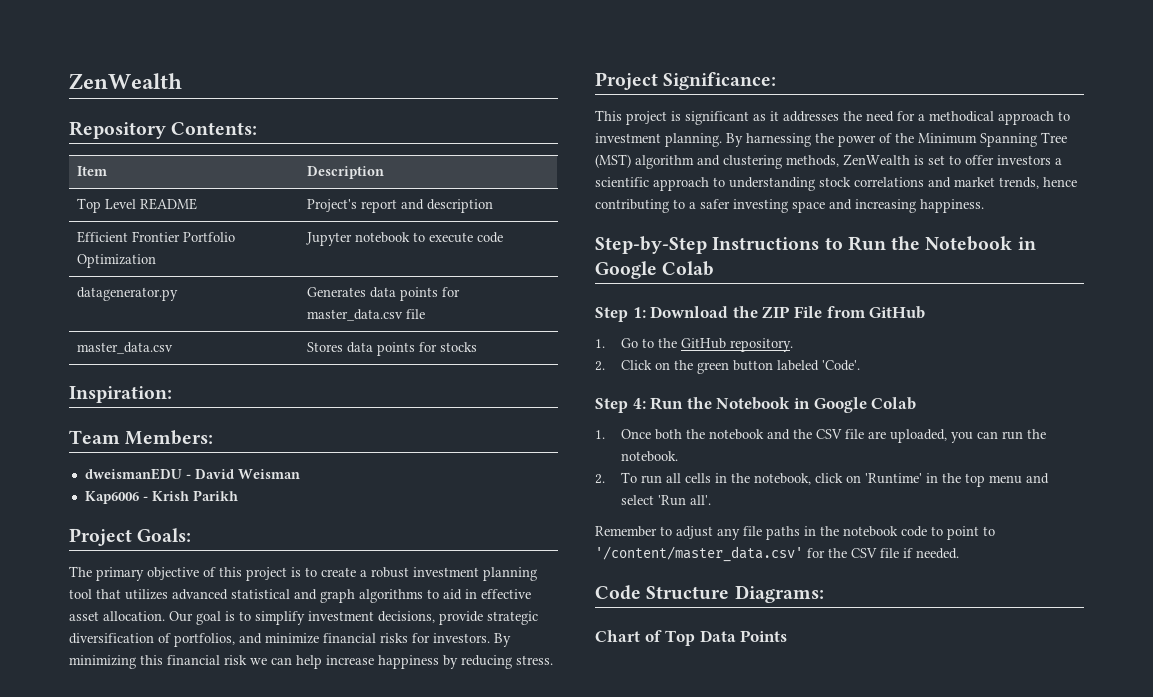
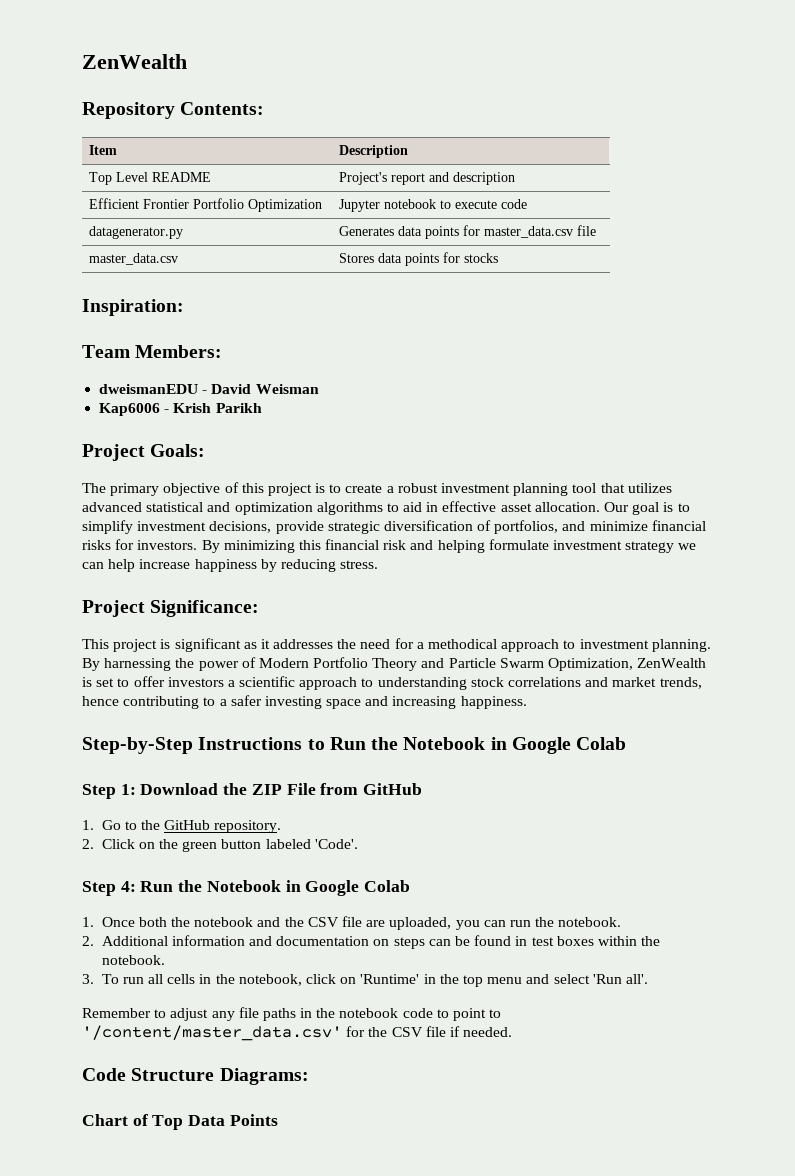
- The primary objective of this project is to create a robust investment planning tool that utilizes advanced statistical and graph algorithms to aid in effective asset allocation.
+ The primary objective of this project is to create a robust investment planning tool that utilizes advanced statistical and optimization algorithms to aid in effective asset allocation.
- By minimizing this financial risk we can help increase happiness by reducing stress.
+ By minimizing this financial risk and helping formulate investment strategy we can help increase happiness by reducing stress.
- By harnessing the power of the Minimum Spanning Tree (MST) algorithm and clustering methods, ZenWealth is set to offer investors a scientific approach to understanding stock correlations and market trends, hence contributing to a safer investing space and increasing happiness.
+ By harnessing the power of Modern Portfolio Theory and Particle Swarm Optimization, ZenWealth is set to offer investors a scientific approach to understanding stock correlations and market trends, hence contributing to a safer investing space and increasing happiness.
- 2. To run all cells in the notebook, click on 'Runtime' in the top menu and select 'Run all'.
+ 2. Additional information and documentation on steps can be found in test boxes within the notebook.
+ 3. To run all cells in the notebook, click on 'Runtime' in the top menu and select 'Run all'.

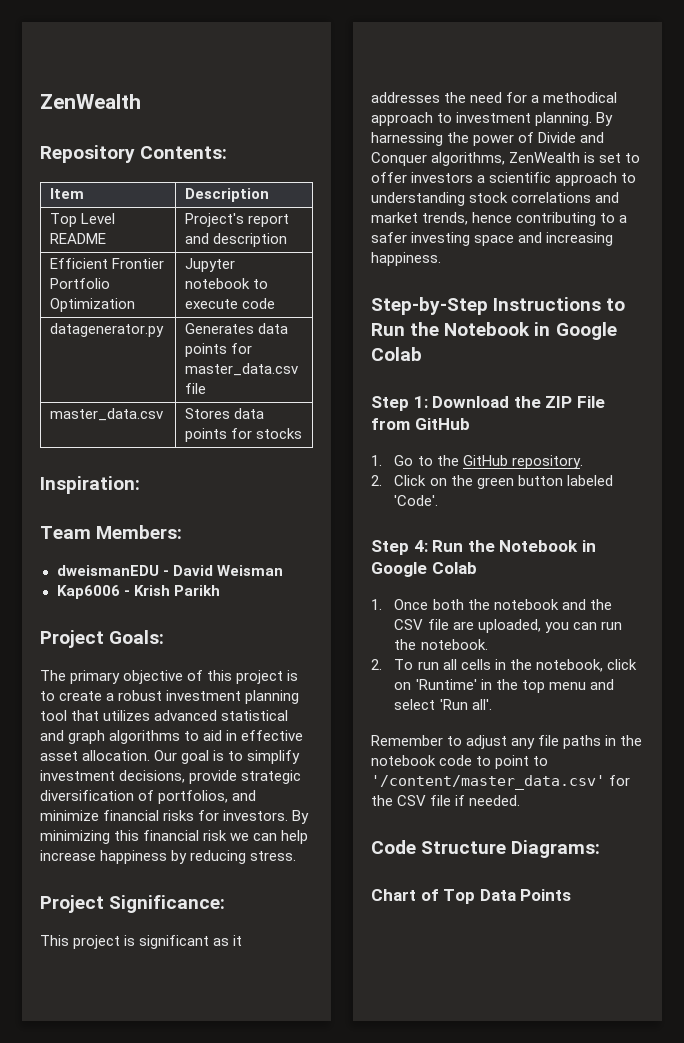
- The primary objective of this project is to create a robust investment planning tool that utilizes advanced statistical and optimization algorithms to aid in effective asset allocation.
+ The primary objective of this project is to create a robust investment planning tool that utilizes advanced statistical and graph algorithms to aid in effective asset allocation.
- By minimizing this financial risk and helping formulate investment strategy we can help increase happiness by reducing stress.
+ By minimizing this financial risk we can help increase happiness by reducing stress.
- By harnessing the power of Modern Portfolio Theory and Particle Swarm Optimization, ZenWealth is set to offer investors a scientific approach to understanding stock correlations and market trends, hence contributing to a safer investing space and increasing happiness.
+ By harnessing the power of Divide and Conquer algorithms, ZenWealth is set to offer investors a scientific approach to understanding stock correlations and market trends, hence contributing to a safer investing space and increasing happiness.
- 2. Additional information and documentation on steps can be found in test boxes within the notebook.
- 3. To run all cells in the notebook, click on 'Runtime' in the top menu and select 'Run all'.
+ 2. To run all cells in the notebook, click on 'Runtime' in the top menu and select 'Run all'.

